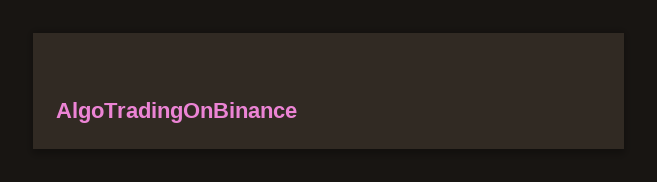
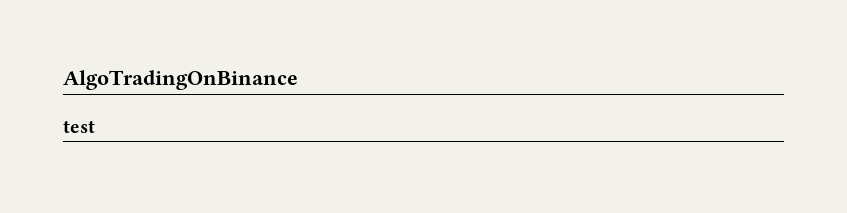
+ test

